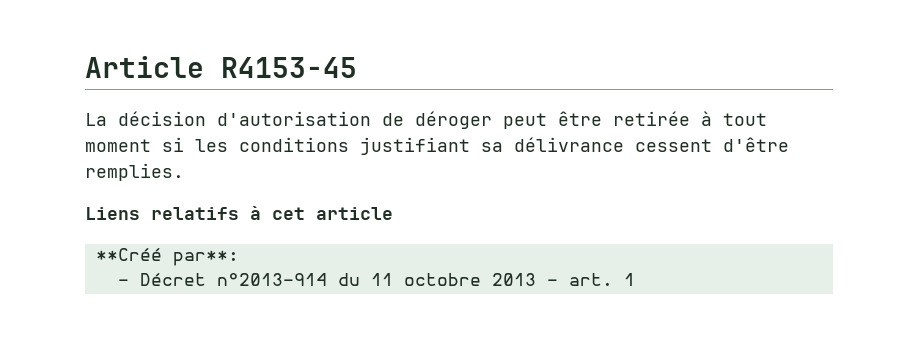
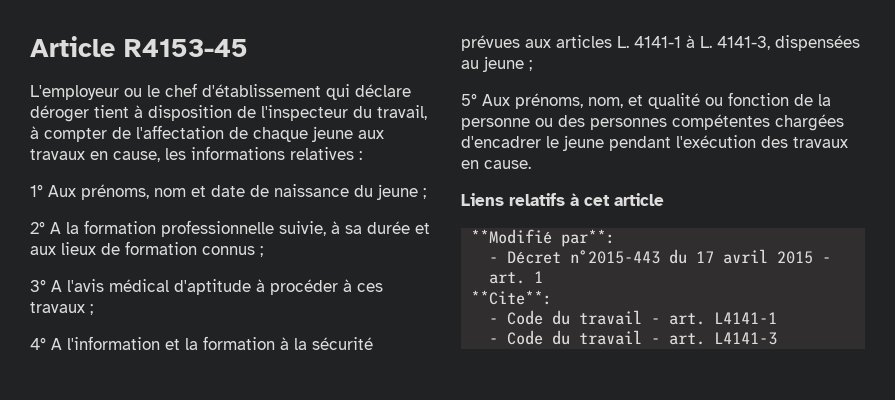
- La décision d'autorisation de déroger peut être retirée à tout moment si les conditions justifiant sa délivrance cessent d'être remplies.
+ L'employeur ou le chef d'établissement qui déclare déroger tient à disposition de l'inspecteur du travail, à compter de l'affectation de chaque jeune aux travaux en cause, les informations relatives :
+ 1° Aux prénoms, nom et date de naissance du jeune ;
+ 2° A la formation professionnelle suivie, à sa durée et aux lieux de formation connus ;
+ 3° A l'avis médical d'aptitude à procéder à ces travaux ;
+ 4° A l'information et la formation à la sécurité prévues aux articles L. 4141-1 à L. 4141-3, dispensées au jeune ;
+ 5° Aux prénoms, nom, et qualité ou fonction de la personne ou des personnes compétentes chargées d'encadrer le jeune pendant l'exécution des travaux en cause.
- **Créé par**:
+ **Modifié par**:
- - Décret n°2013-914 du 11 octobre 2013 - art. 1
+ - Décret n°2015-443 du 17 avril 2015 - art. 1
+ **Cite**:
+ - Code du travail - art. L4141-1
+ - Code du travail - art. L4141-3

